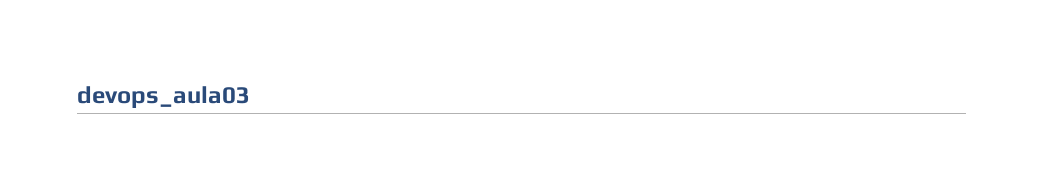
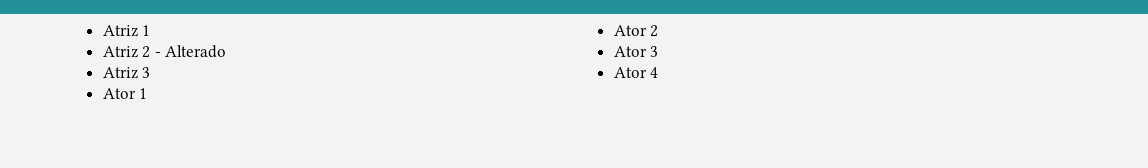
- devops_aula03
+ Atriz 1
+ Atriz 2 - Alterado
+ Atriz 3
+ Ator 1
+ Ator 2
+ Ator 3
+ Ator 4

